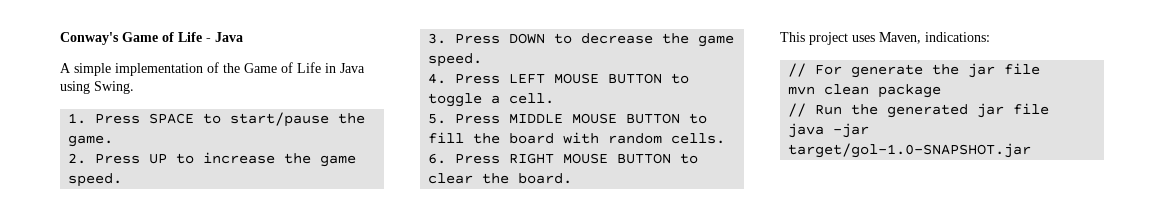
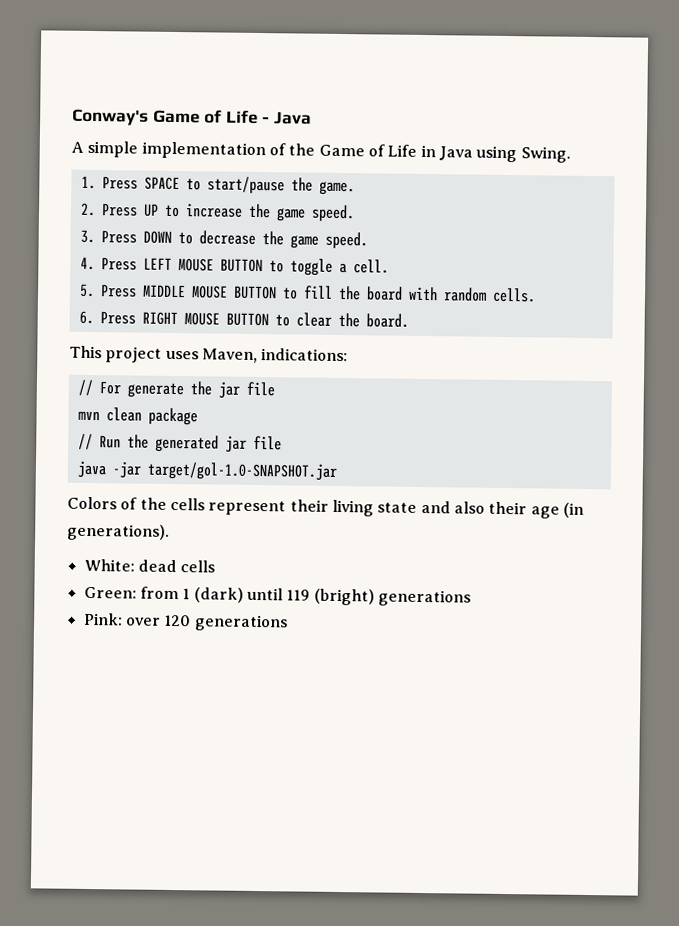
+ Colors of the cells represent their living state and also their age (in generations).
+ White: dead cells
+ Green: from 1 (dark) until 119 (bright) generations
+ Pink: over 120 generations

